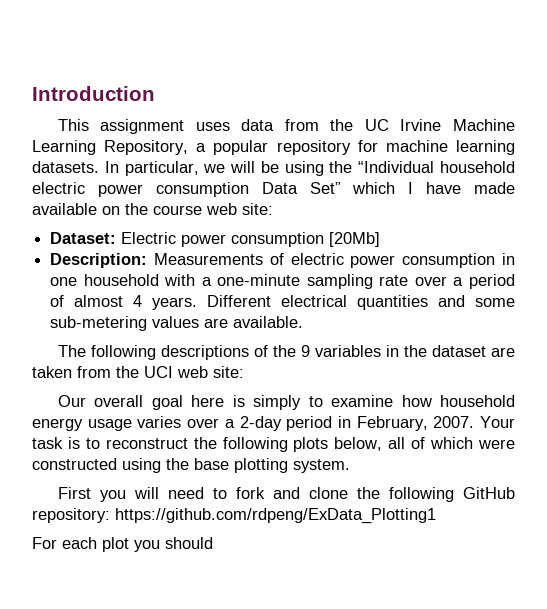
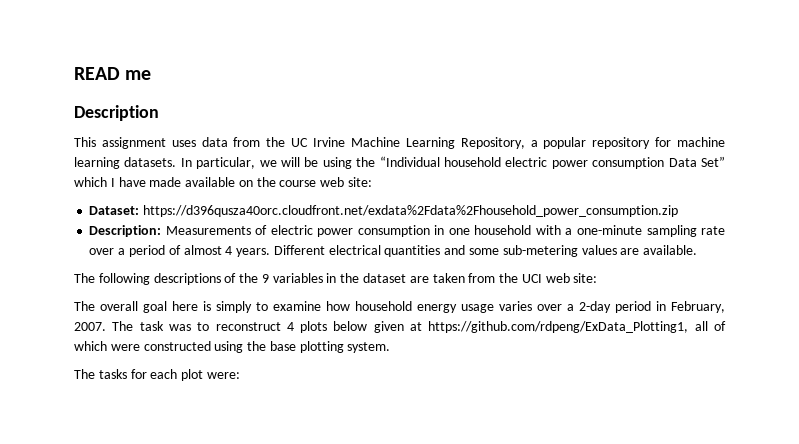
- Introduction
+ READ me
+ Description
- Dataset: Electric power consumption [20Mb]
+ Dataset: https://d396qusza40orc.cloudfront.net/exdata%2Fdata%2Fhousehold_power_consumption.zip
- Our overall goal here is simply to examine how household energy usage varies over a 2-day period in February, 2007.
+ The overall goal here is simply to examine how household energy usage varies over a 2-day period in February, 2007.
- Your task is to reconstruct the following plots below, all of which were constructed using the base plotting system.
+ The task was to reconstruct 4 plots below given at https://github.com/rdpeng/ExData_Plotting1, all of which were constructed using the base plotting system.
- First you will need to fork and clone the following GitHub repository: https://github.com/rdpeng/ExData_Plotting1
- For each plot you should
+ The tasks for each plot were:

